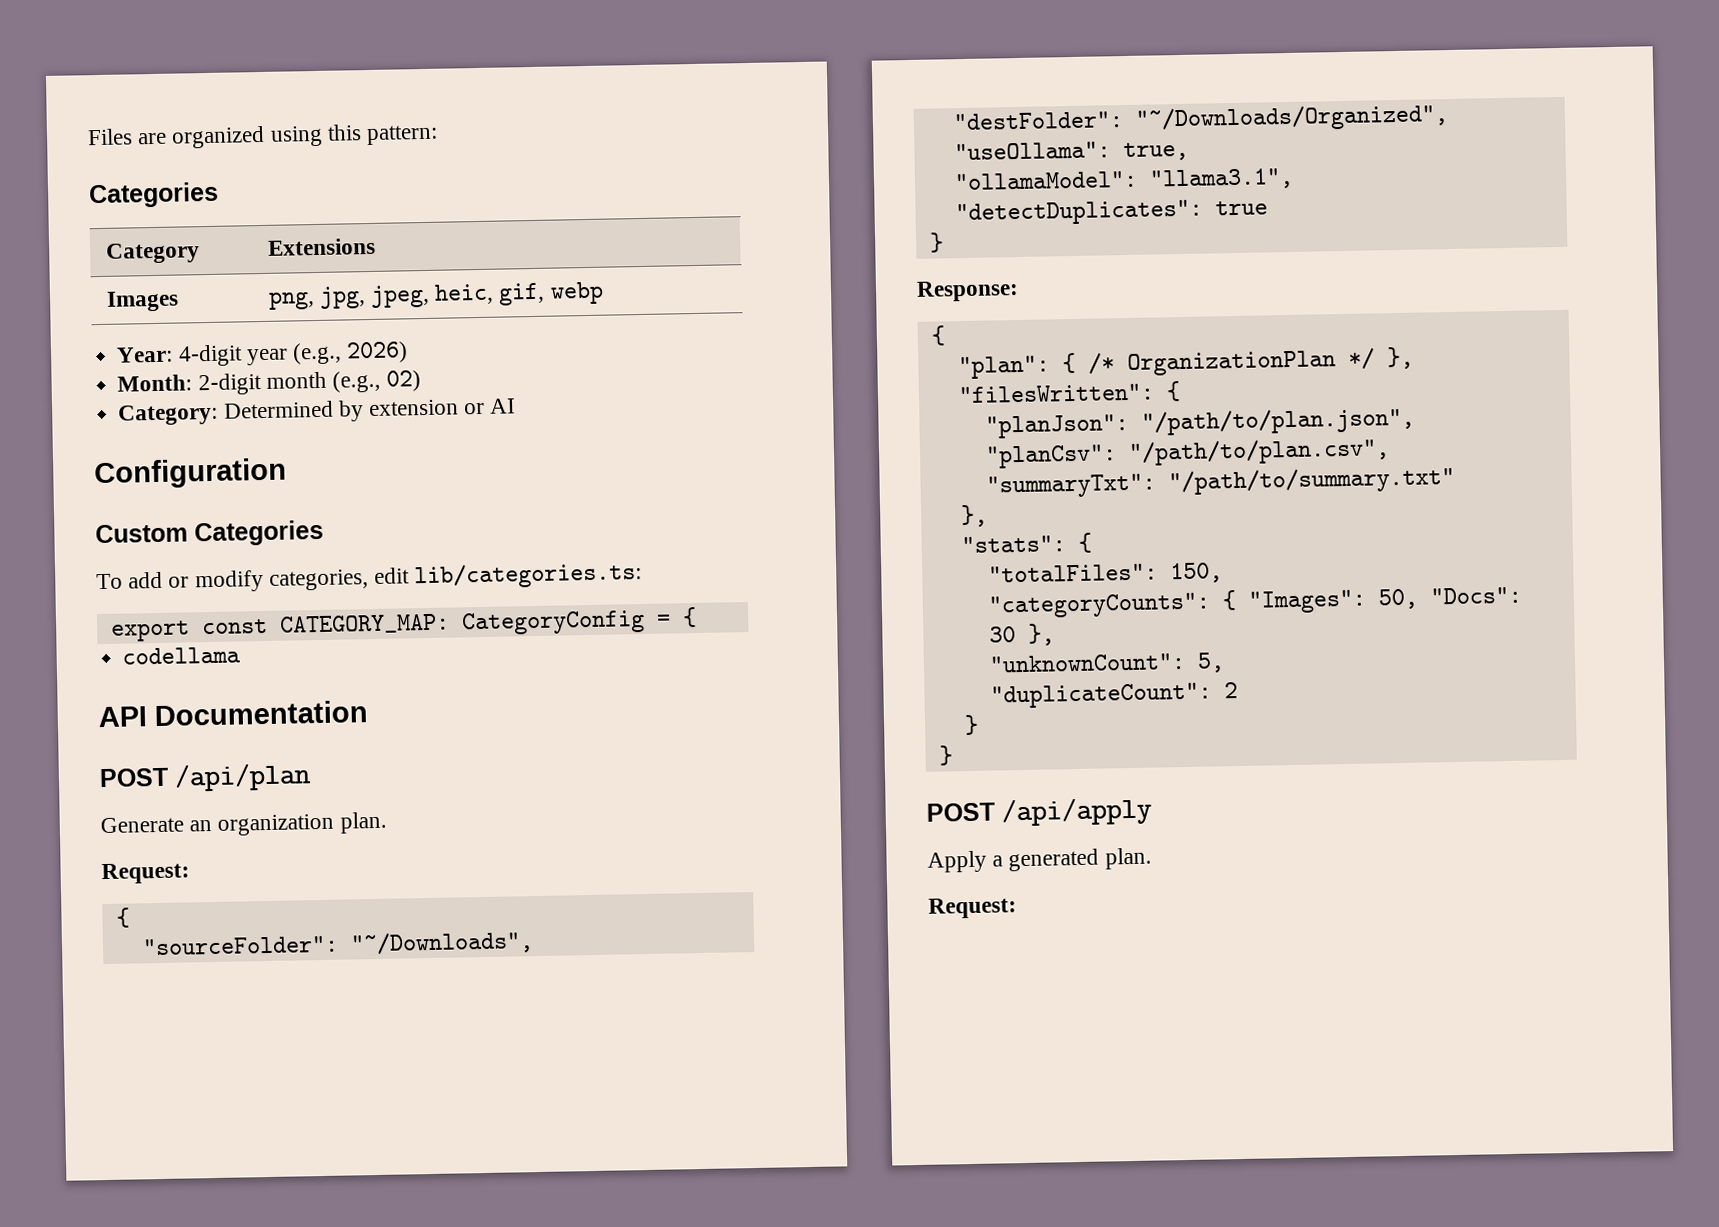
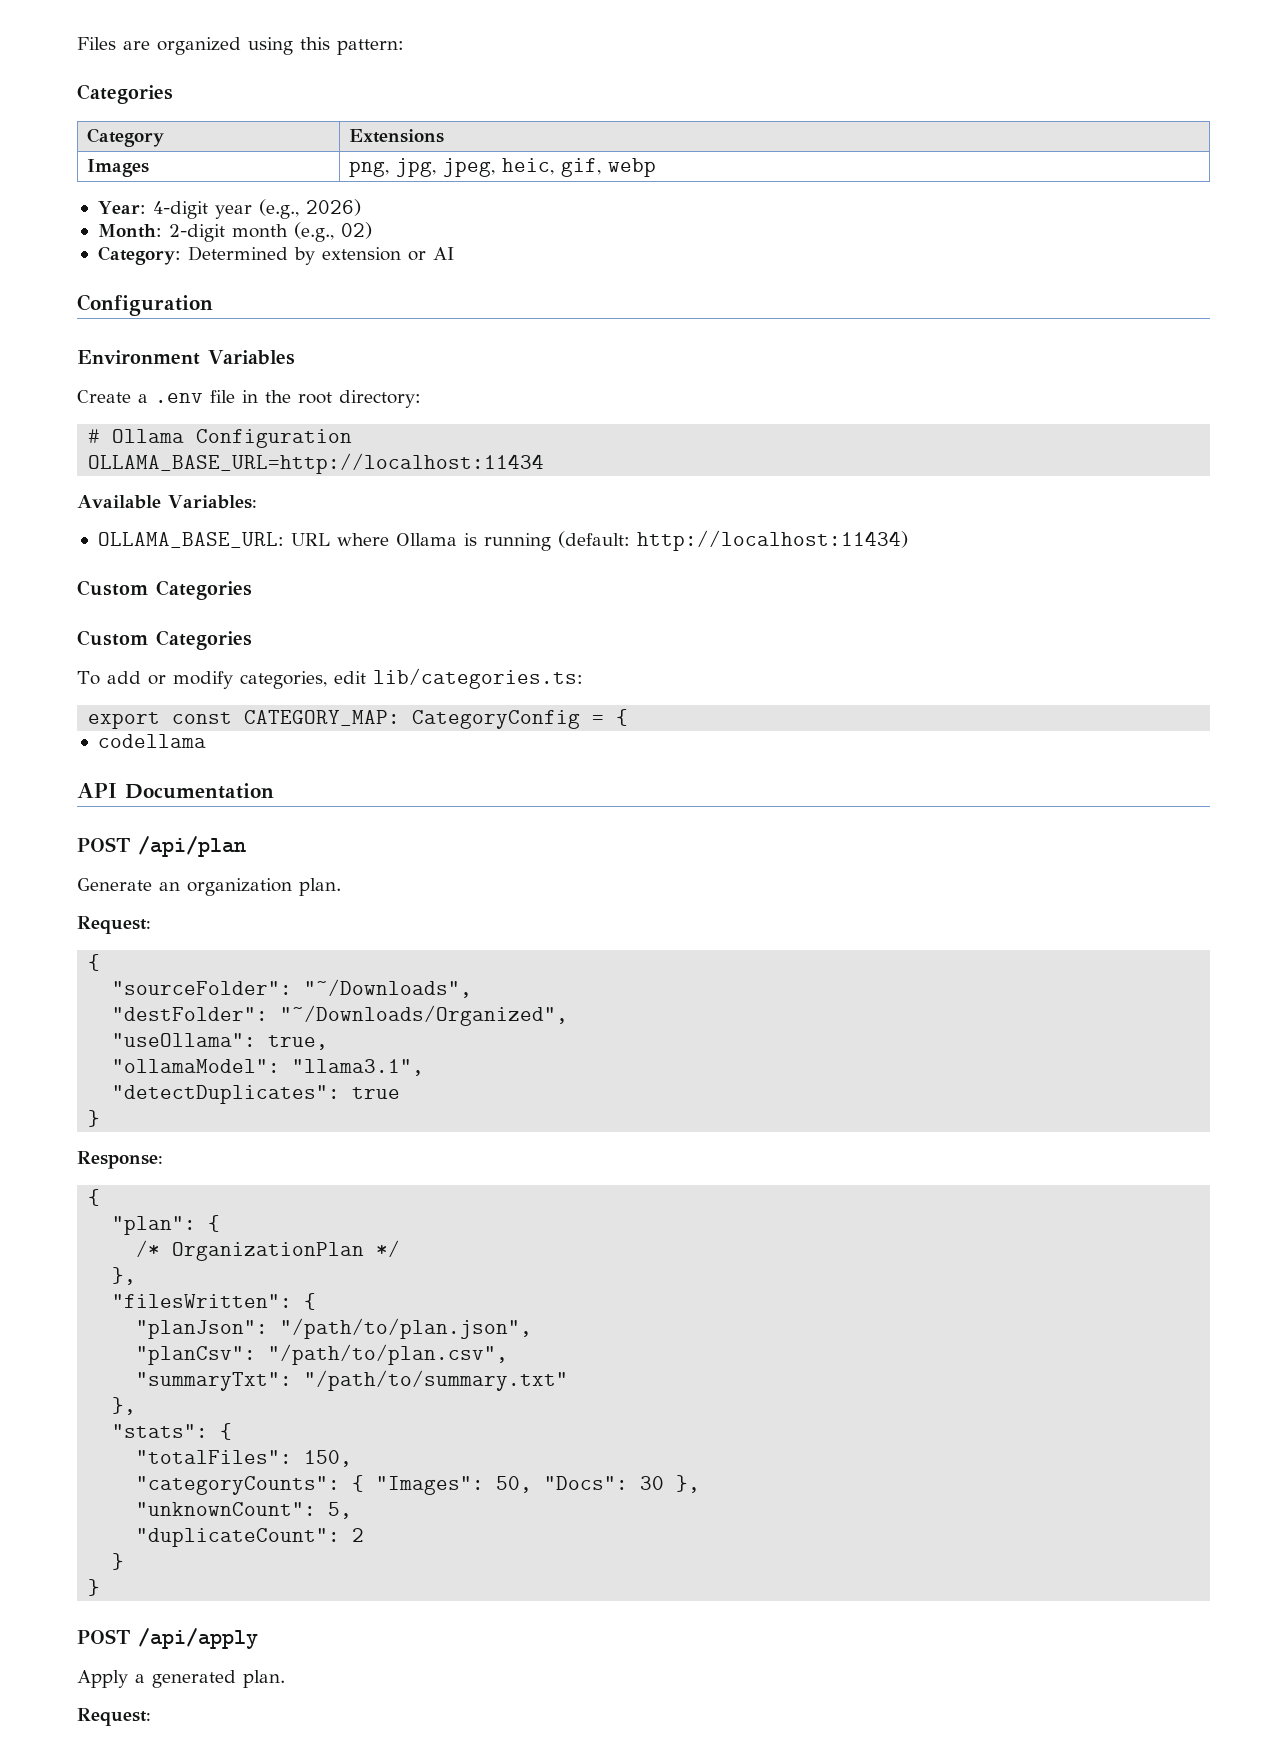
+ Environment Variables
+ Create a .env file in the root directory:
+ # Ollama Configuration
+ OLLAMA_BASE_URL=http://localhost:11434
+ Available Variables:
+ OLLAMA_BASE_URL: URL where Ollama is running (default: http://localhost:11434)
+ Custom Categories
- "plan": { /* OrganizationPlan */ },
+ "plan": {
+ /* OrganizationPlan */
+ },

